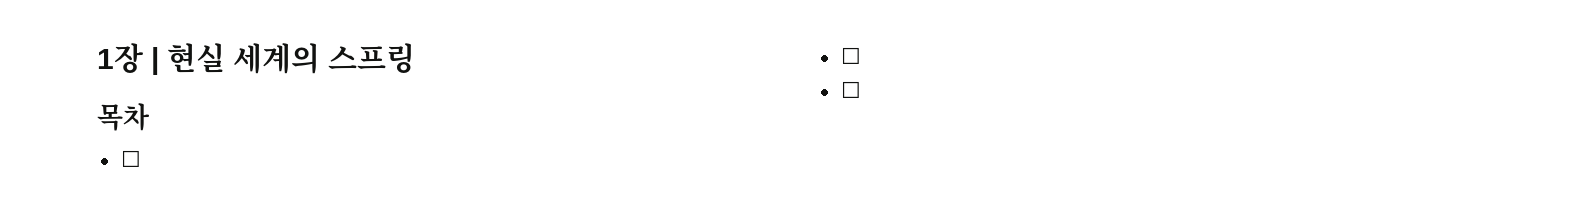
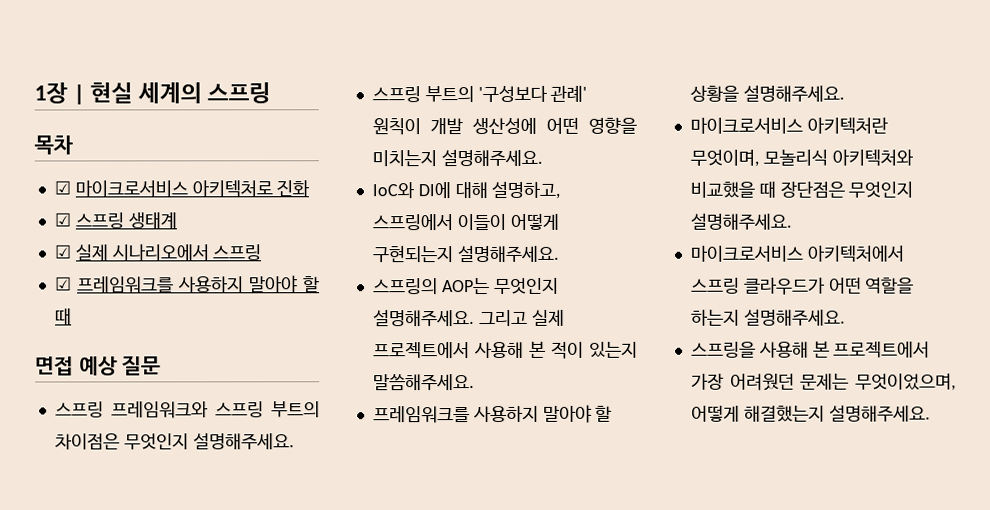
  목차
- ☐
- ☐
- ☐
+ ☑ 마이크로서비스 아키텍처로 진화
+ ☑ 스프링 생태계
+ ☑ 실제 시나리오에서 스프링
+ ☑ 프레임워크를 사용하지 말아야 할 때
+ 면접 예상 질문
+ 스프링 프레임워크와 스프링 부트의 차이점은 무엇인지 설명해주세요.
+ 스프링 부트의 '구성보다 관례' 원칙이 개발 생산성에 어떤 영향을 미치는지 설명해주세요.
+ IoC와 DI에 대해 설명하고, 스프링에서 이들이 어떻게 구현되는지 설명해주세요.
+ 스프링의 AOP는 무엇인지 설명해주세요. 그리고 실제 프로젝트에서 사용해 본 적이 있는지 말씀해주세요.
+ 프레임워크를 사용하지 말아야 할 상황을 설명해주세요.
+ 마이크로서비스 아키텍처란 무엇이며, 모놀리식 아키텍처와 비교했을 때 장단점은 무엇인지 설명해주세요.
+ 마이크로서비스 아키텍처에서 스프링 클라우드가 어떤 역할을 하는지 설명해주세요.
+ 스프링을 사용해 본 프로젝트에서 가장 어려웠던 문제는 무엇이었으며, 어떻게 해결했는지 설명해주세요.

